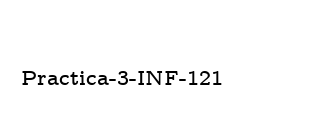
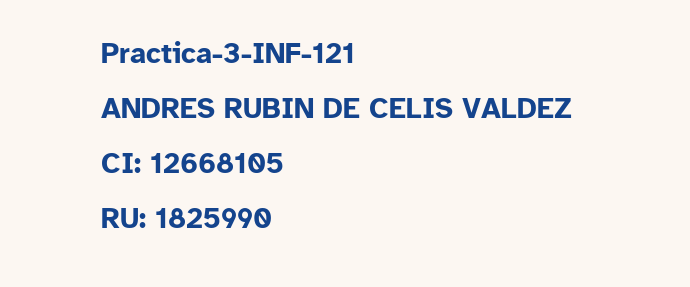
+ ANDRES RUBIN DE CELIS VALDEZ
+ CI: 12668105
+ RU: 1825990

